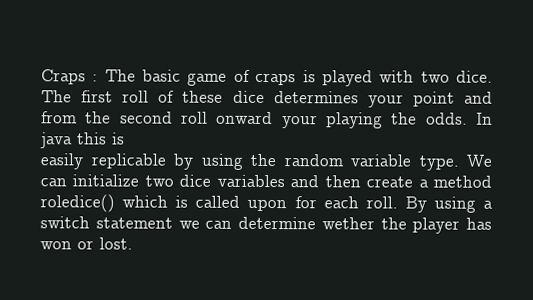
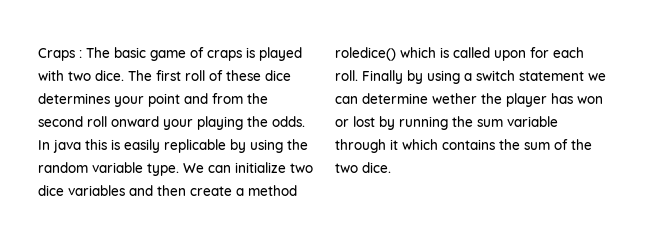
- In java this is
- easily replicable by using the random variable type.
+ In java this is easily replicable by using the random variable type.
- By using a switch statement we can determine wether the player has won or lost.
+ Finally by using a switch statement we can determine wether the player has won or lost by running the sum variable through it which contains the sum of the two dice.

